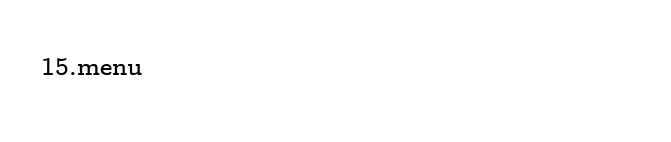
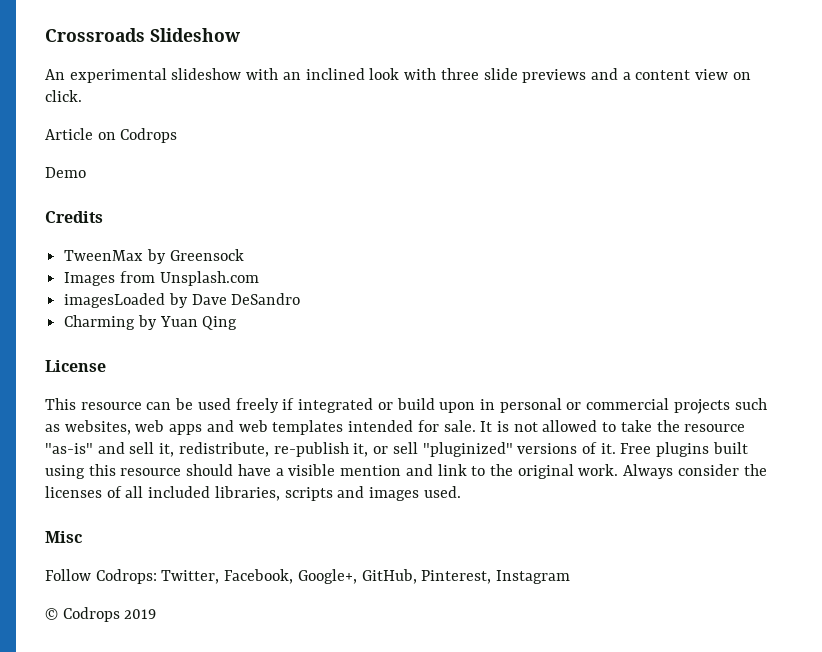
- 15.menu
+ Crossroads Slideshow
+ An experimental slideshow with an inclined look with three slide previews and a content view on click.
+ Article on Codrops
+ Demo
+ Credits
+ TweenMax by Greensock
+ Images from Unsplash.com
+ imagesLoaded by Dave DeSandro
+ Charming by Yuan Qing
+ License
+ This resource can be used freely if integrated or build upon in personal or commercial projects such as websites, web apps and web templates intended for sale. It is not allowed to take the resource "as-is" and sell it, redistribute, re-publish it, or sell "pluginized" versions of it. Free plugins built using this resource should have a visible mention and link to the original work. Always consider the licenses of all included libraries, scripts and images used.
+ Misc
+ Follow Codrops: Twitter, Facebook, Google+, GitHub, Pinterest, Instagram
+ © Codrops 2019

